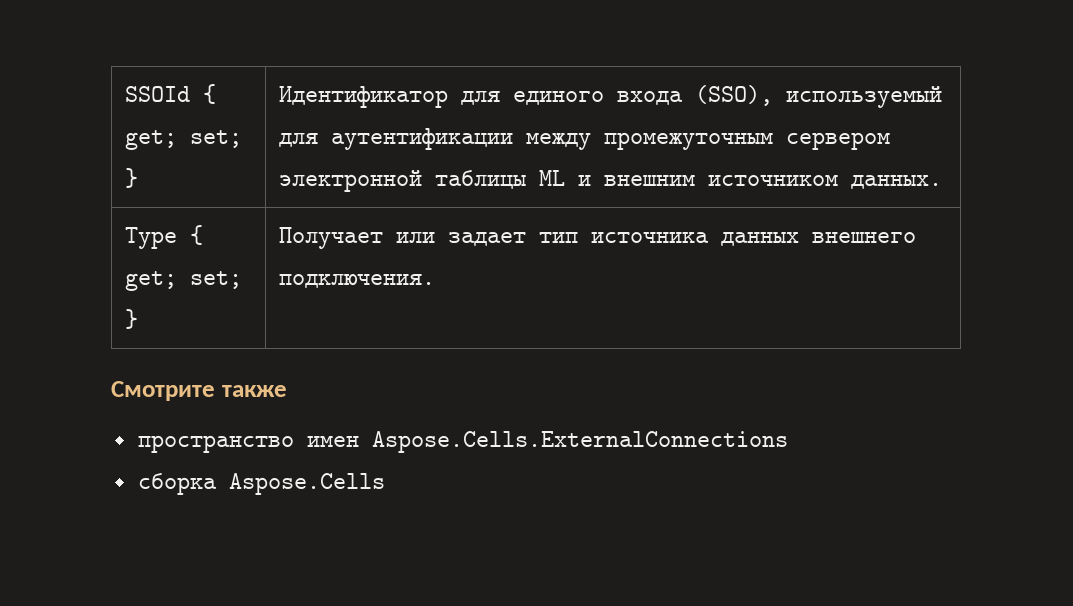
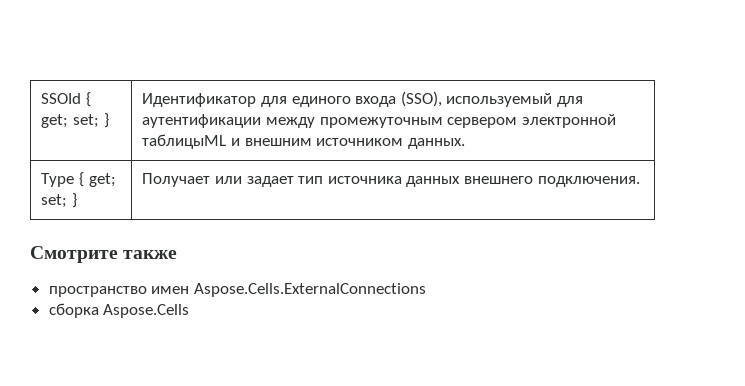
- SSOId { get; set; } | Идентификатор для единого входа (SSO), используемый для аутентификации между промежуточным сервером электронной таблицы ML и внешним источником данных.
+ SSOId { get; set; } | Идентификатор для единого входа (SSO), используемый для аутентификации между промежуточным сервером электронной таблицыML и внешним источником данных.

